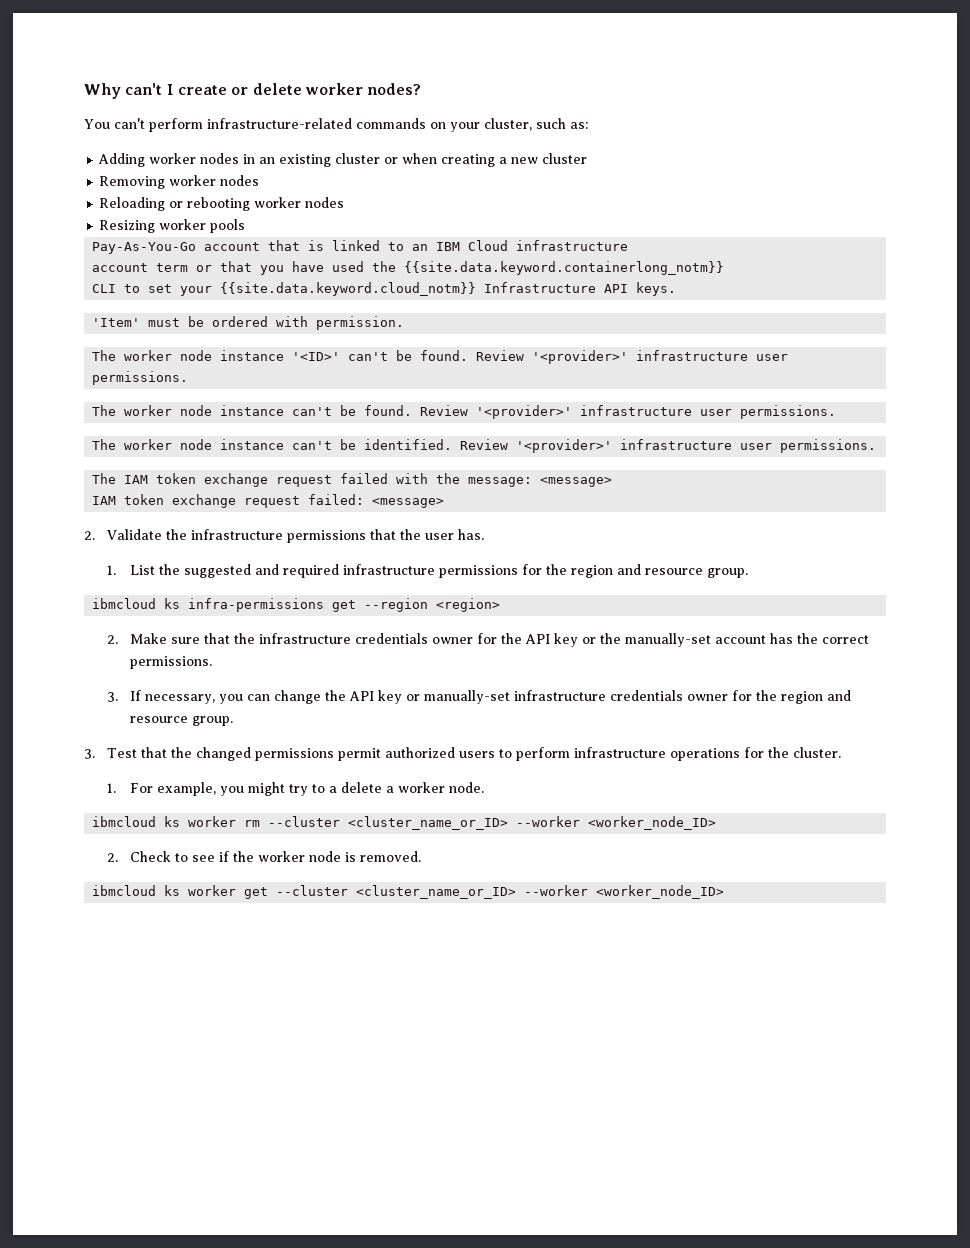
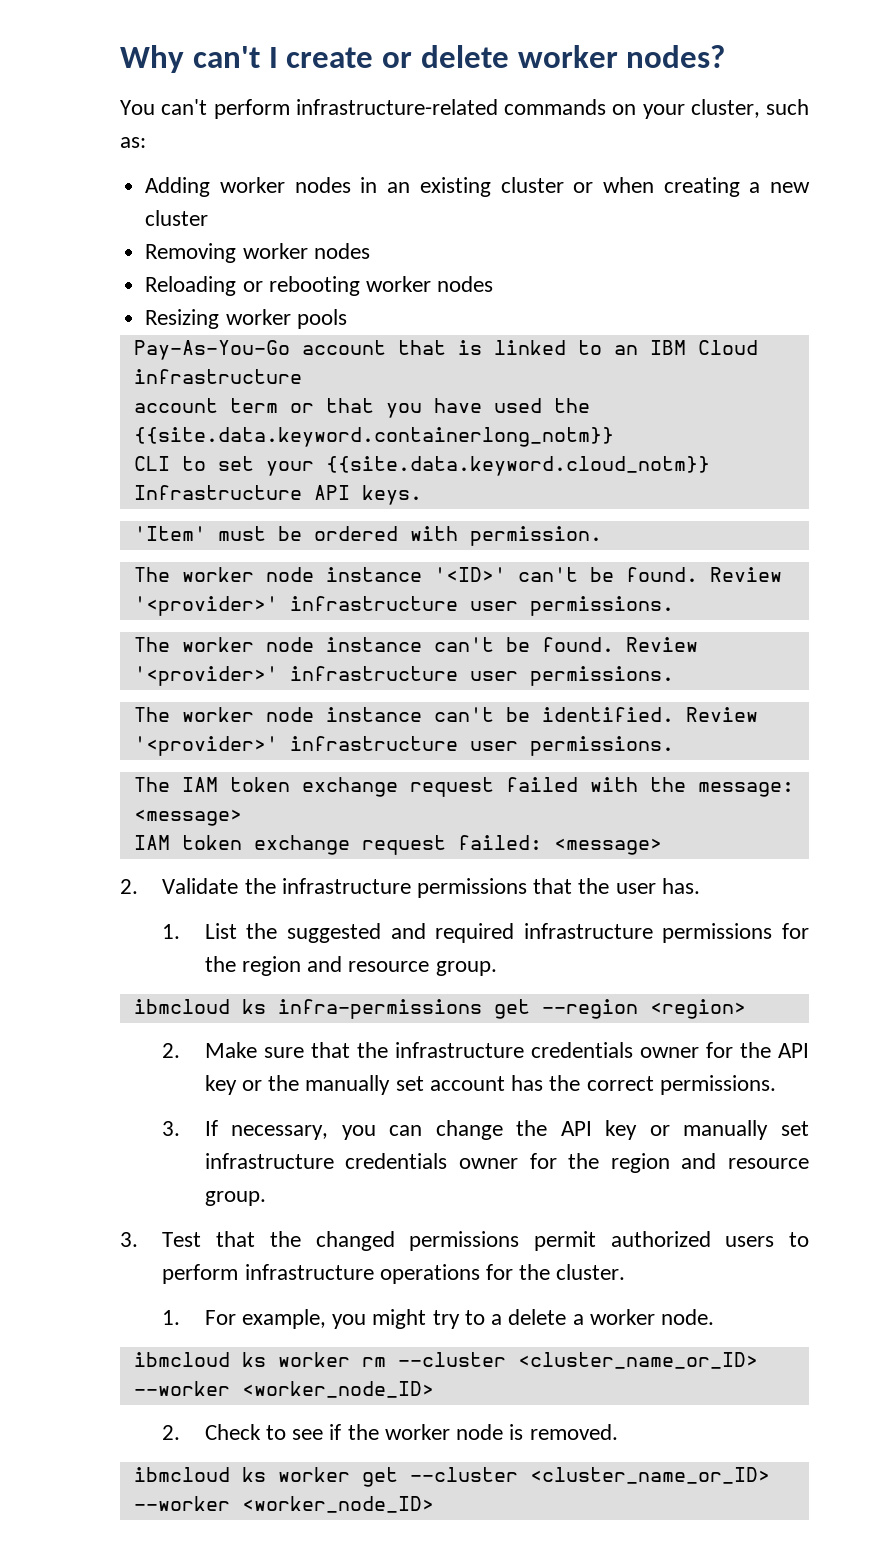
- 2. Make sure that the infrastructure credentials owner for the API key or the manually-set account has the correct permissions.
+ 2. Make sure that the infrastructure credentials owner for the API key or the manually set account has the correct permissions.
- 3. If necessary, you can change the API key or manually-set infrastructure credentials owner for the region and resource group.
+ 3. If necessary, you can change the API key or manually set infrastructure credentials owner for the region and resource group.

